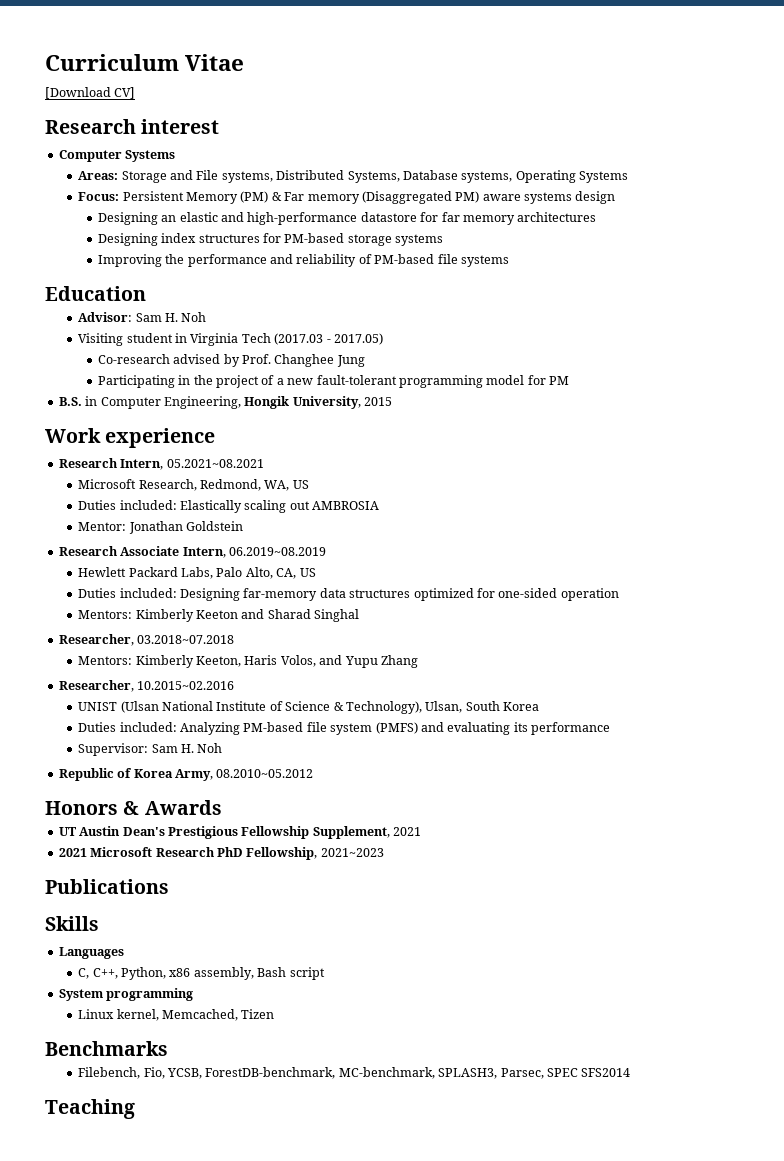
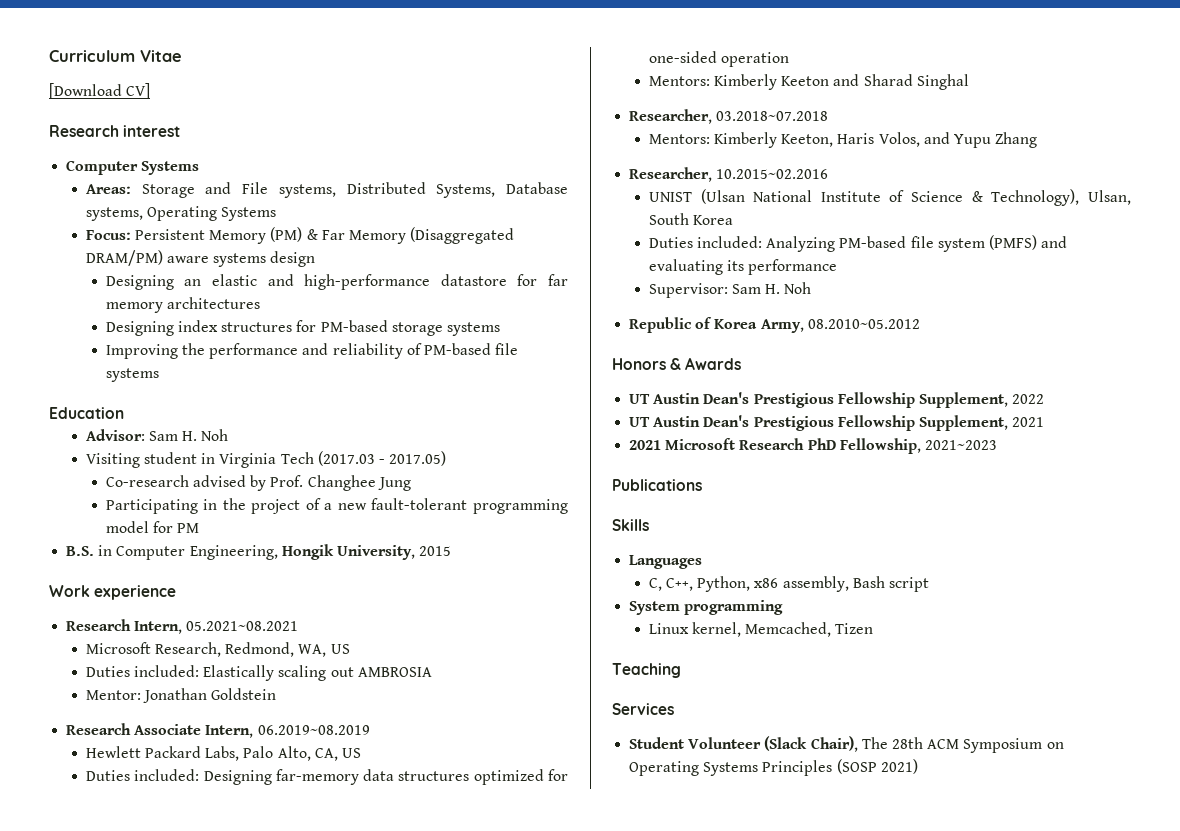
- Focus: Persistent Memory (PM) & Far memory (Disaggregated PM) aware systems design
+ Focus: Persistent Memory (PM) & Far Memory (Disaggregated DRAM/PM) aware systems design
+ UT Austin Dean's Prestigious Fellowship Supplement, 2022
- Benchmarks
- Filebench, Fio, YCSB, ForestDB-benchmark, MC-benchmark, SPLASH3, Parsec, SPEC SFS2014
  Teaching
+ Services
+ Student Volunteer (Slack Chair), The 28th ACM Symposium on Operating Systems Principles (SOSP 2021)

